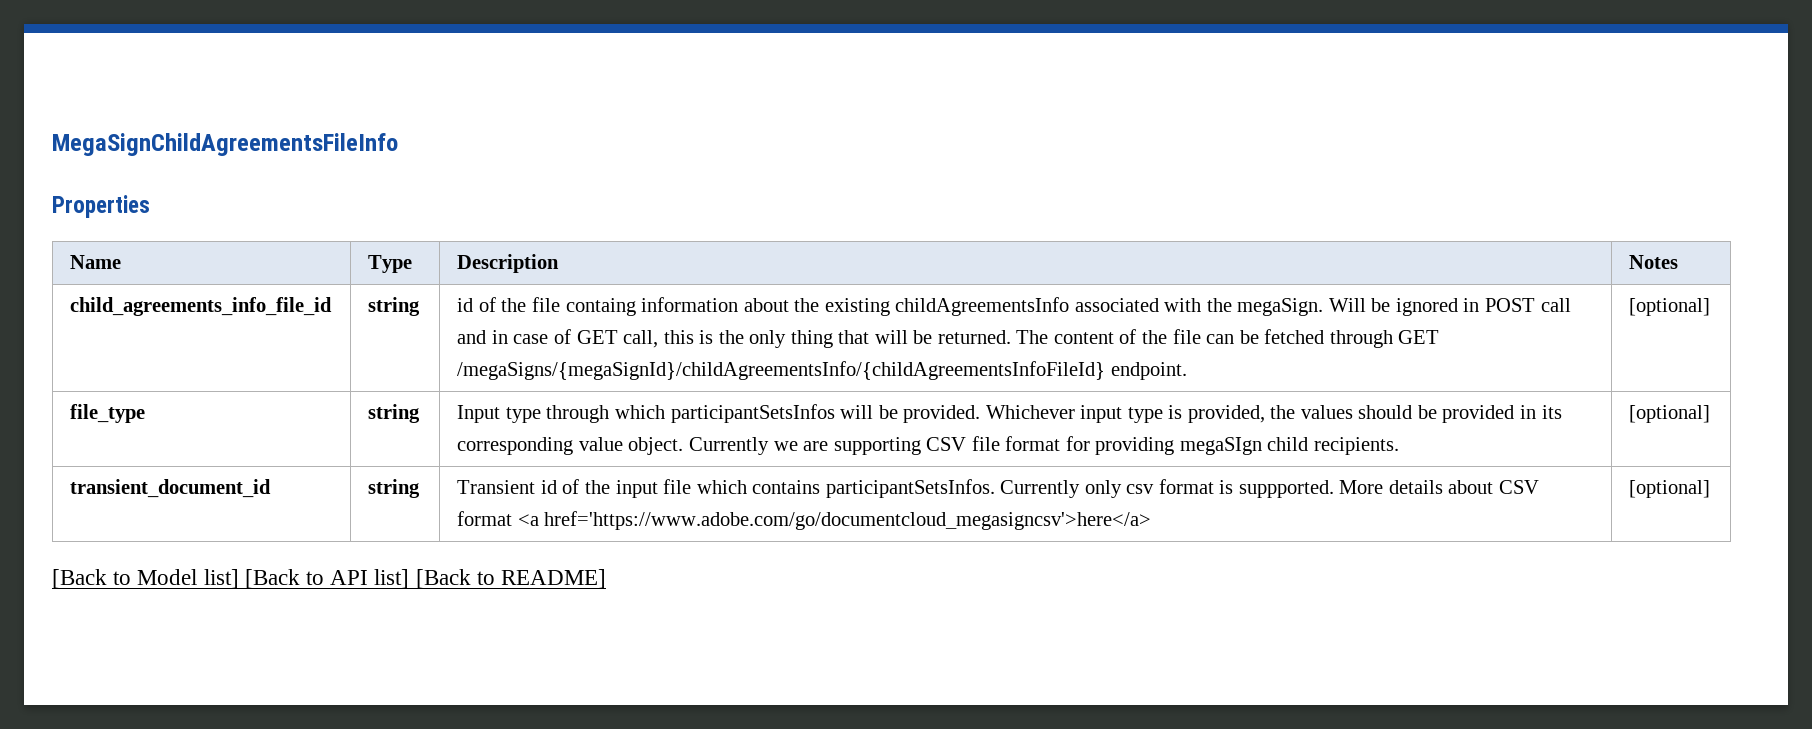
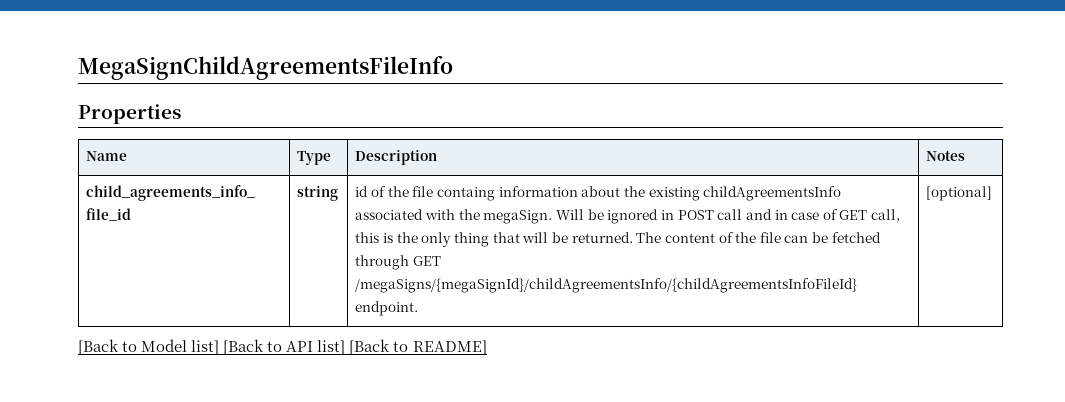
- file_type | string | Input type through which participantSetsInfos will be provided. Whichever input type is provided, the values should be provided in its corresponding value object. Currently we are supporting CSV file format for providing megaSIgn child recipients. | [optional]
- transient_document_id | string | Transient id of the input file which contains participantSetsInfos. Currently only csv format is suppported. More details about CSV format <a href='https://www.adobe.com/go/documentcloud_megasigncsv'>here</a> | [optional]

